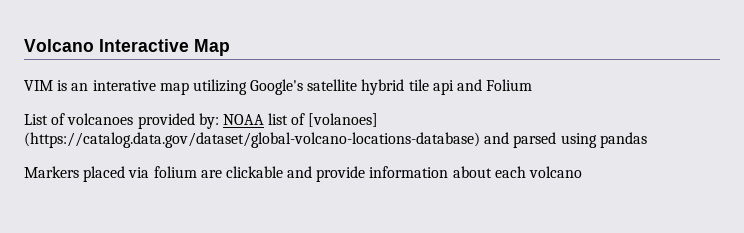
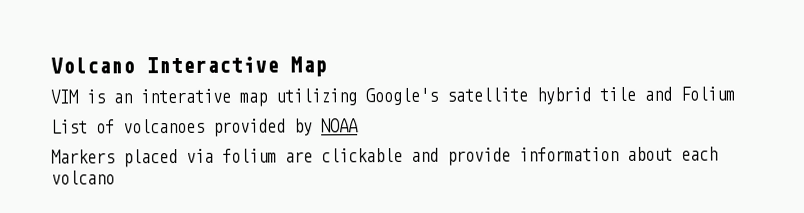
- VIM is an interative map utilizing Google's satellite hybrid tile api and Folium
+ VIM is an interative map utilizing Google's satellite hybrid tile and Folium
- List of volcanoes provided by: NOAA list of [volanoes] (https://catalog.data.gov/dataset/global-volcano-locations-database) and parsed using pandas
+ List of volcanoes provided by NOAA

